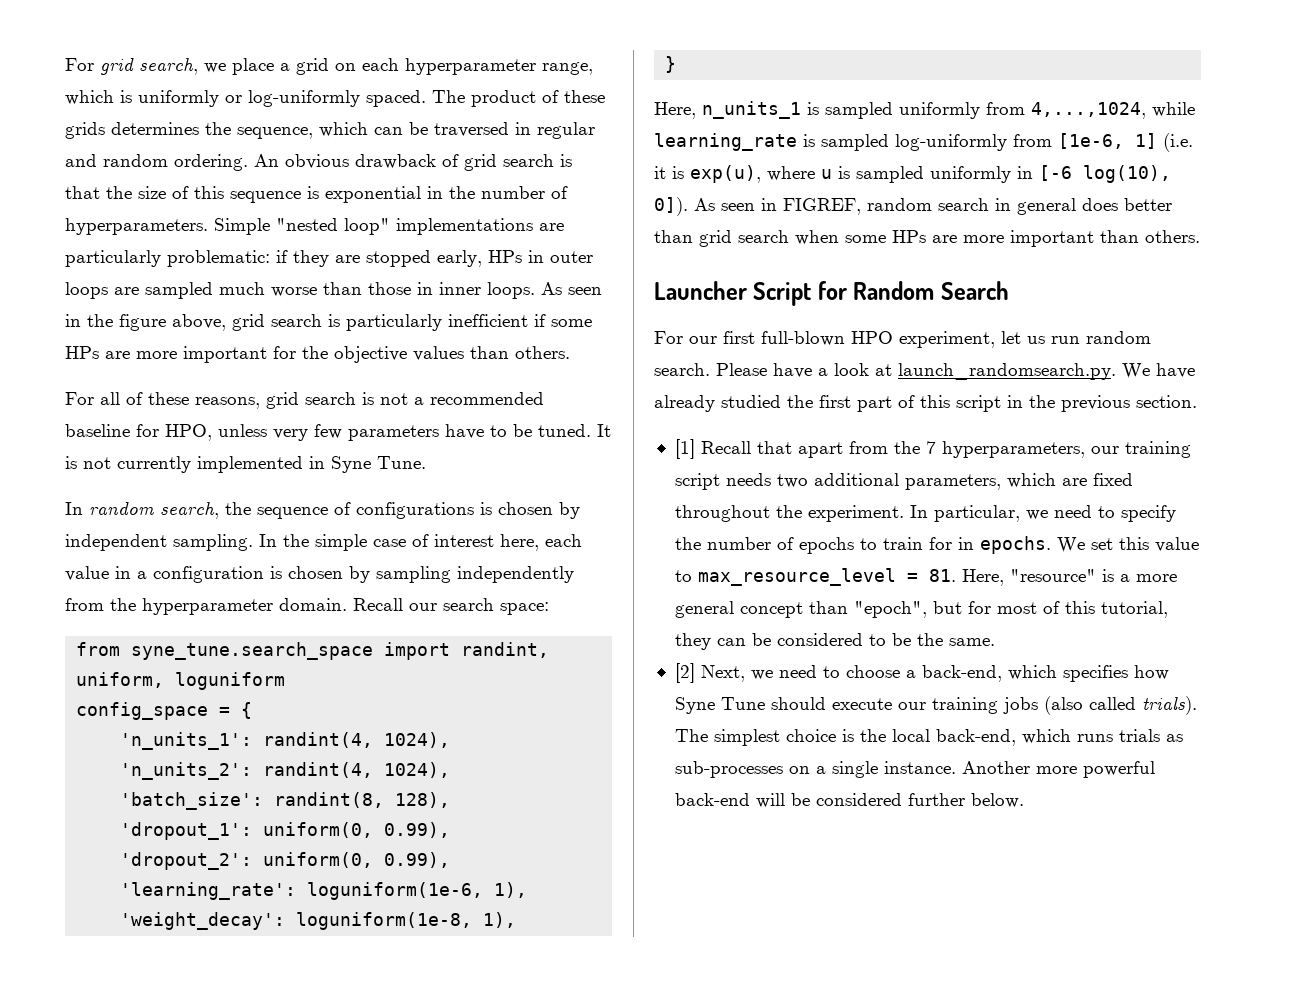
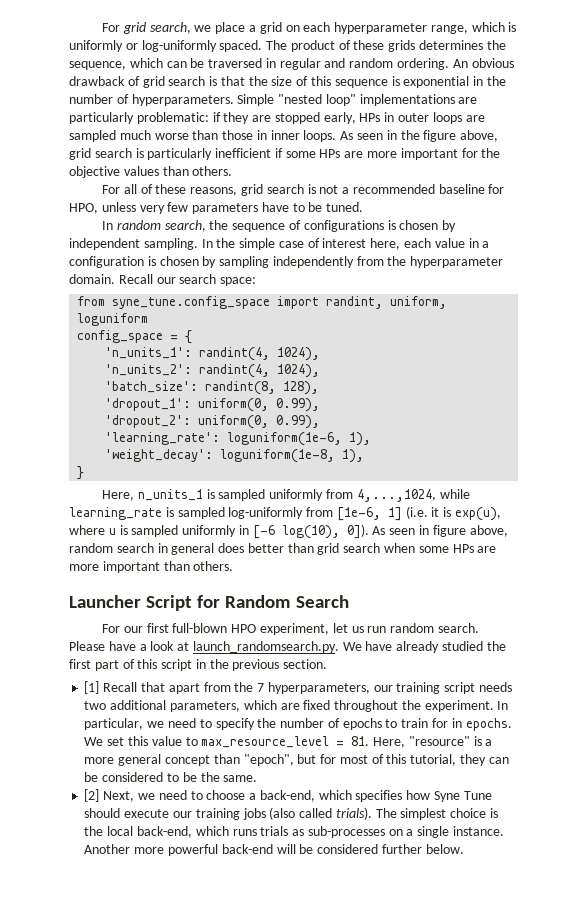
- It is not currently implemented in Syne Tune.
- from syne_tune.search_space import randint, uniform, loguniform
+ from syne_tune.config_space import randint, uniform, loguniform
- As seen in FIGREF, random search in general does better than grid search when some HPs are more important than others.
+ As seen in figure above, random search in general does better than grid search when some HPs are more important than others.

